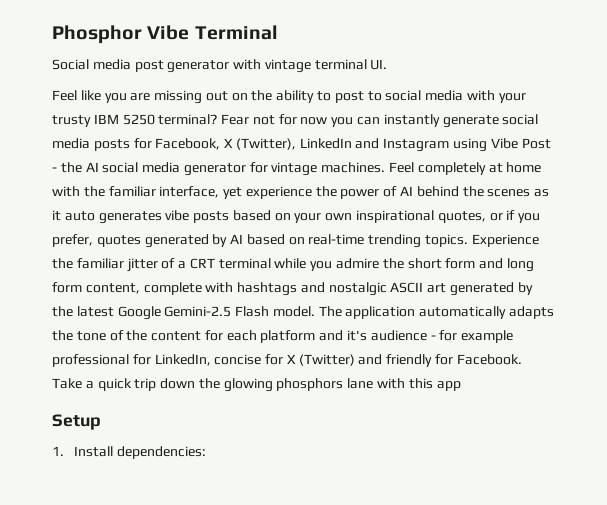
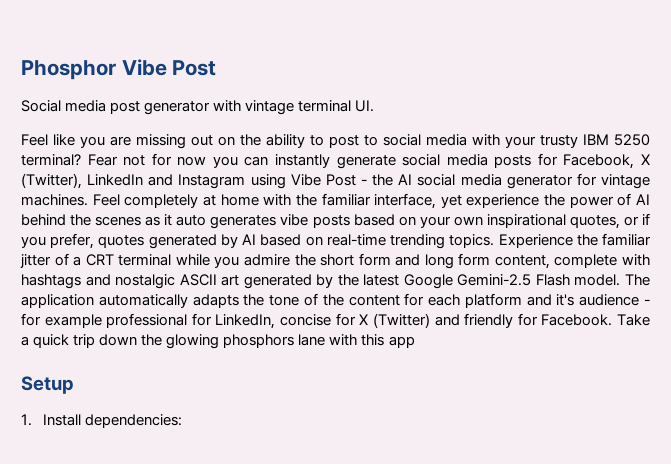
- Phosphor Vibe Terminal
+ Phosphor Vibe Post

